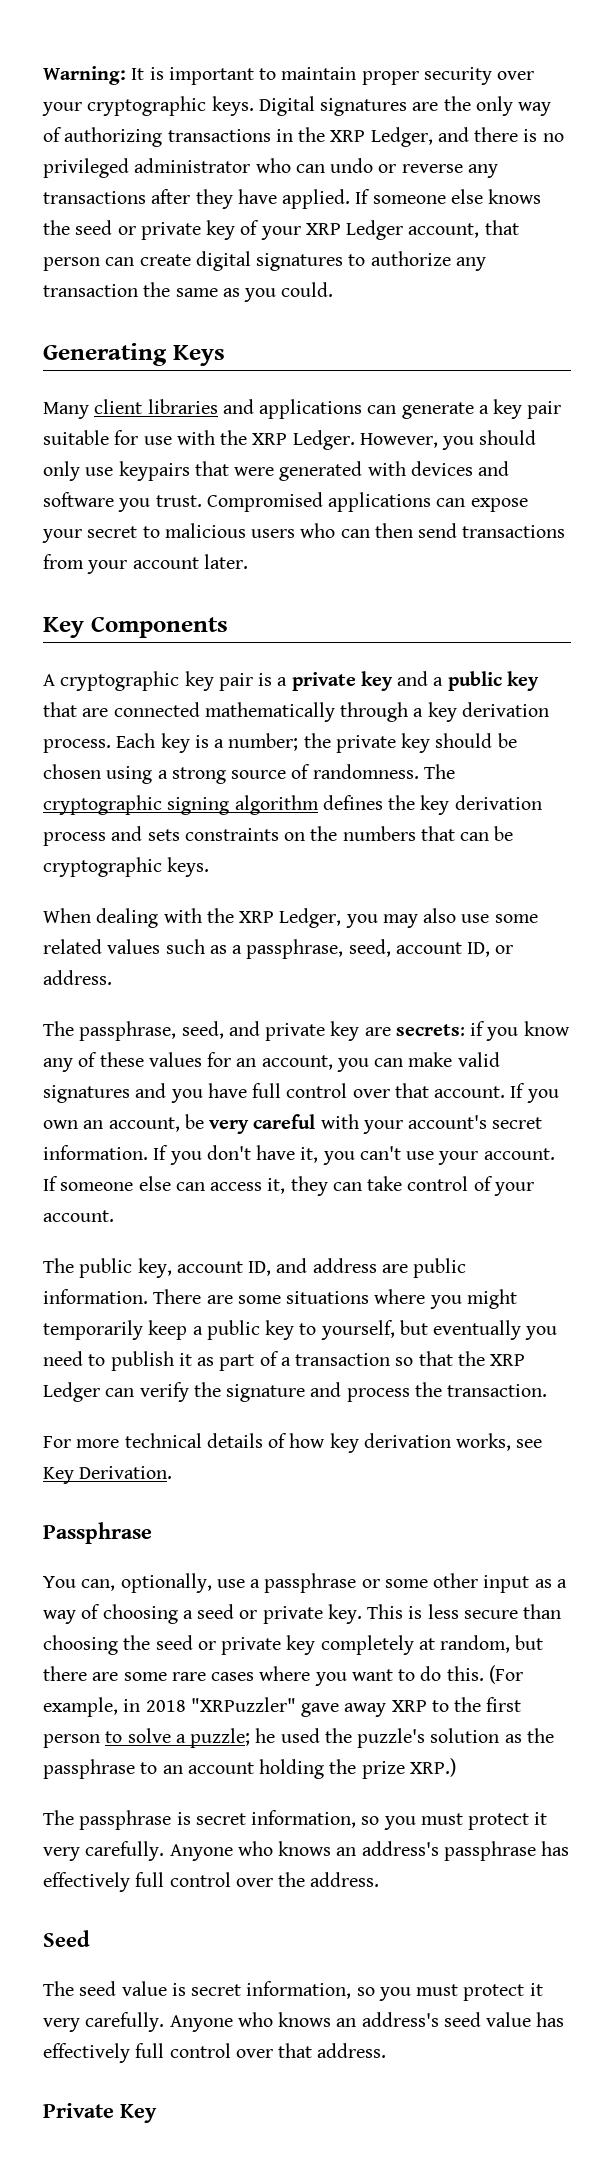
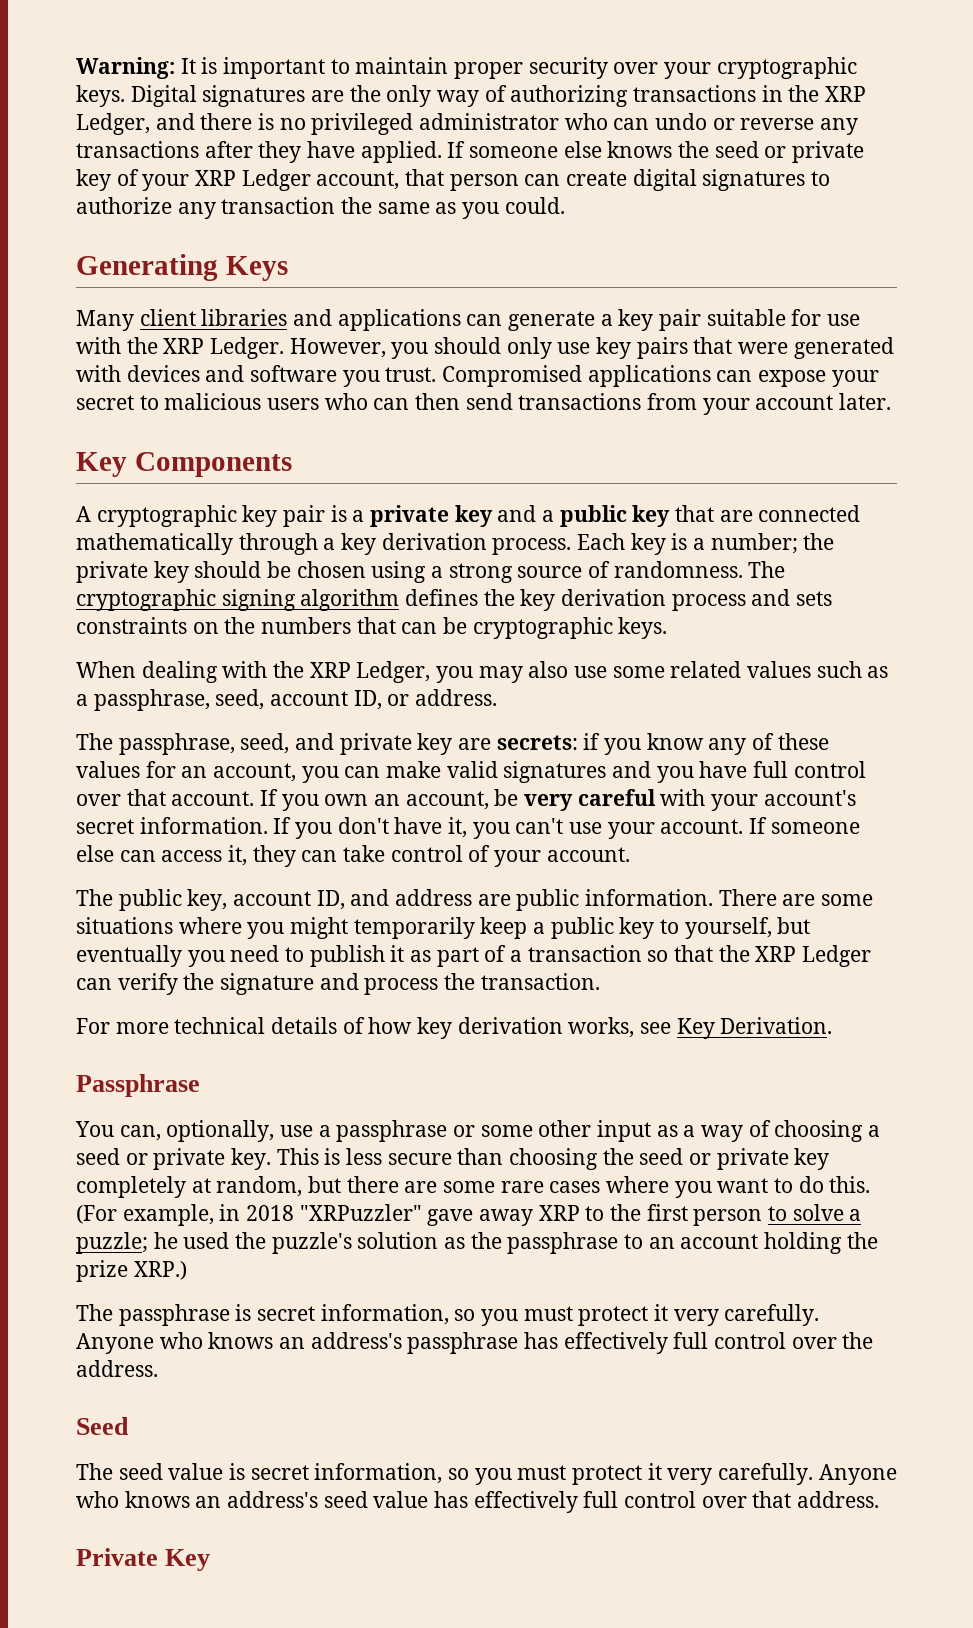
- However, you should only use keypairs that were generated with devices and software you trust.
+ However, you should only use key pairs that were generated with devices and software you trust.

